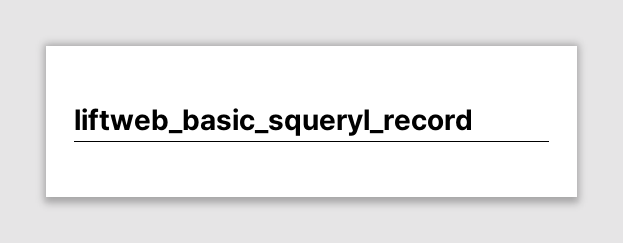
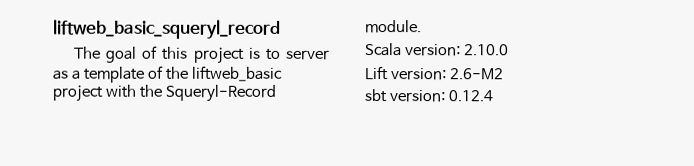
+ The goal of this project is to server as a template of the liftweb_basic project with the Squeryl-Record module.
+ Scala version: 2.10.0
+ Lift version: 2.6-M2
+ sbt version: 0.12.4

